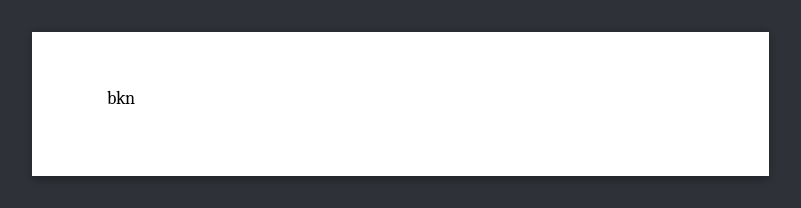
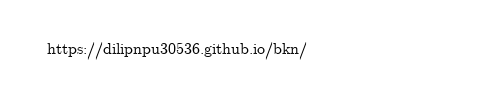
- bkn
+ https://dilipnpu30536.github.io/bkn/

